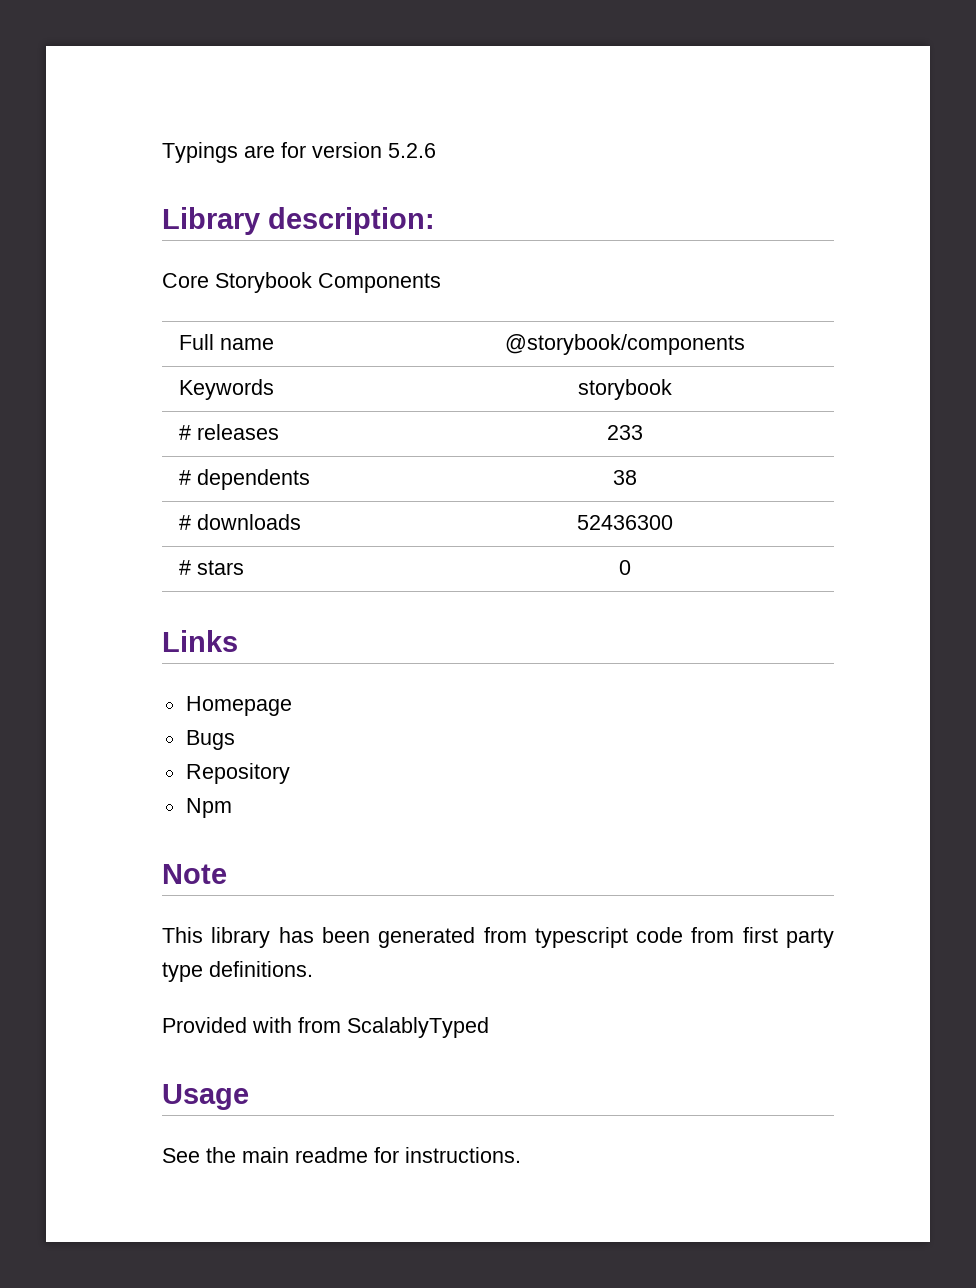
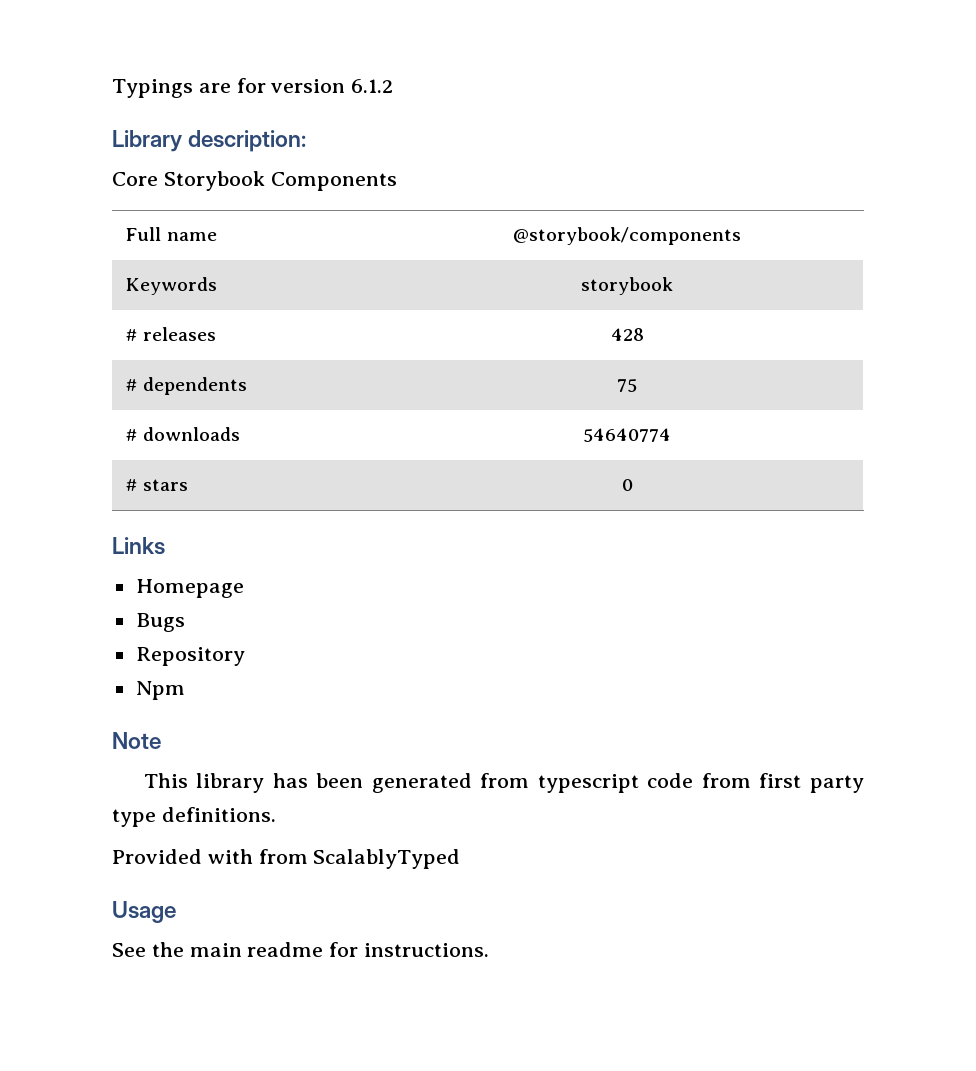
- Typings are for version 5.2.6
+ Typings are for version 6.1.2
- # releases | 233
+ # releases | 428
- # dependents | 38
+ # dependents | 75
- # downloads | 52436300
+ # downloads | 54640774

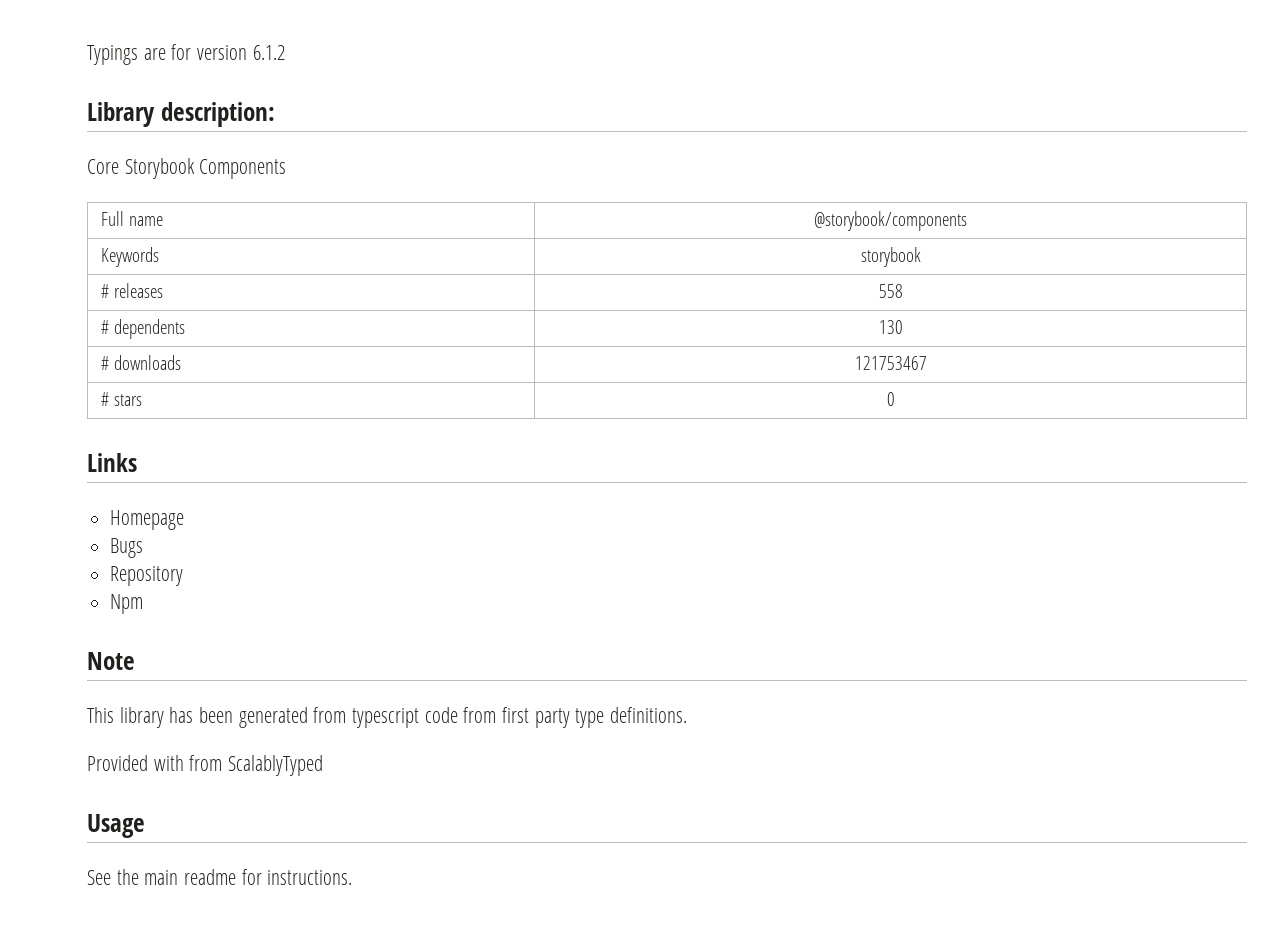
- # releases | 428
+ # releases | 558
- # dependents | 75
+ # dependents | 130
- # downloads | 54640774
+ # downloads | 121753467

